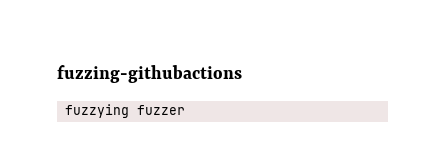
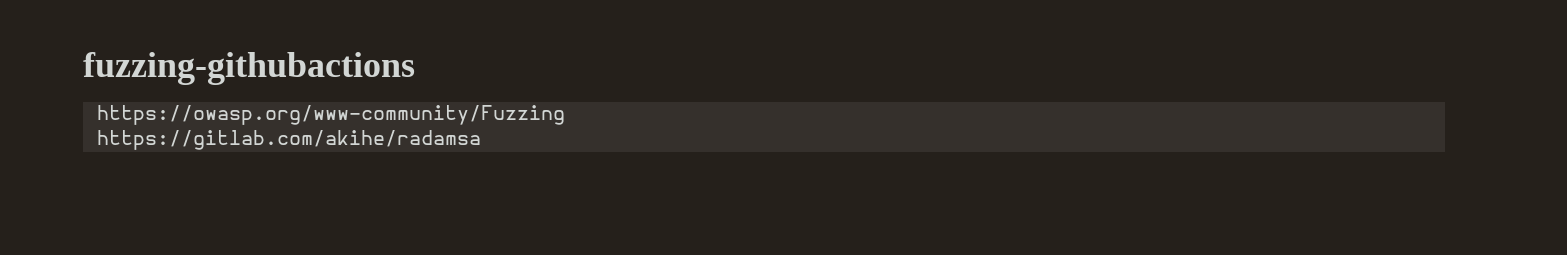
- fuzzying fuzzer
+ https://owasp.org/www-community/Fuzzing
+ https://gitlab.com/akihe/radamsa

